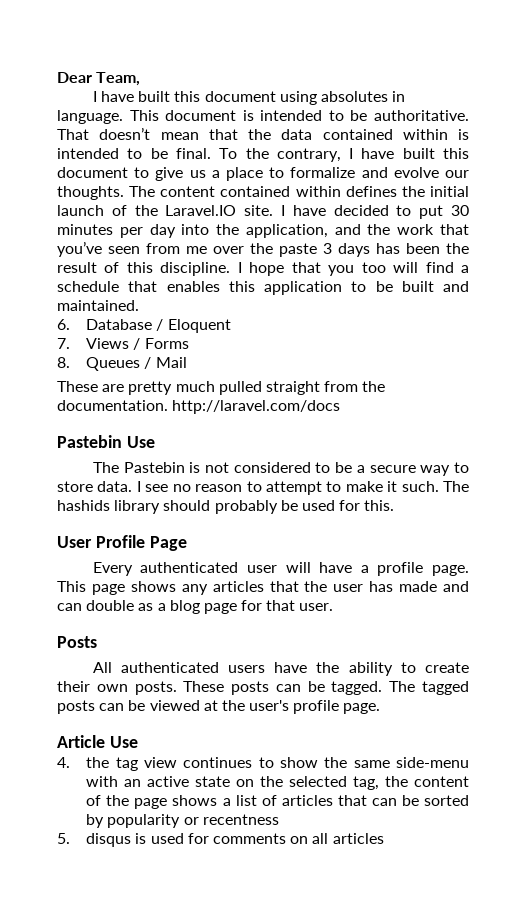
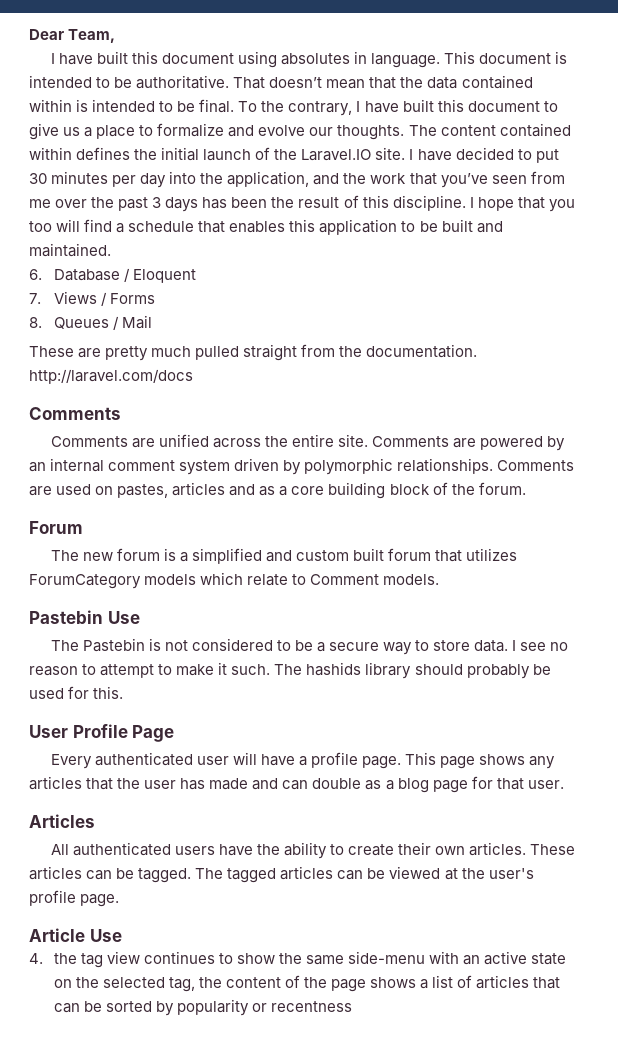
- I have decided to put 30 minutes per day into the application, and the work that you’ve seen from me over the paste 3 days has been the result of this discipline.
+ I have decided to put 30 minutes per day into the application, and the work that you’ve seen from me over the past 3 days has been the result of this discipline.
  These are pretty much pulled straight from the documentation. http://laravel.com/docs
+ Comments
+ Comments are unified across the entire site. Comments are powered by an internal comment system driven by polymorphic relationships. Comments are used on pastes, articles and as a core building block of the forum.
+ Forum
+ The new forum is a simplified and custom built forum that utilizes ForumCategory models which relate to Comment models.
- Posts
+ Articles
- All authenticated users have the ability to create their own posts. These posts can be tagged.
+ All authenticated users have the ability to create their own articles. These articles can be tagged.
- The tagged posts can be viewed at the user's profile page.
+ The tagged articles can be viewed at the user's profile page.
- 5. disqus is used for comments on all articles

